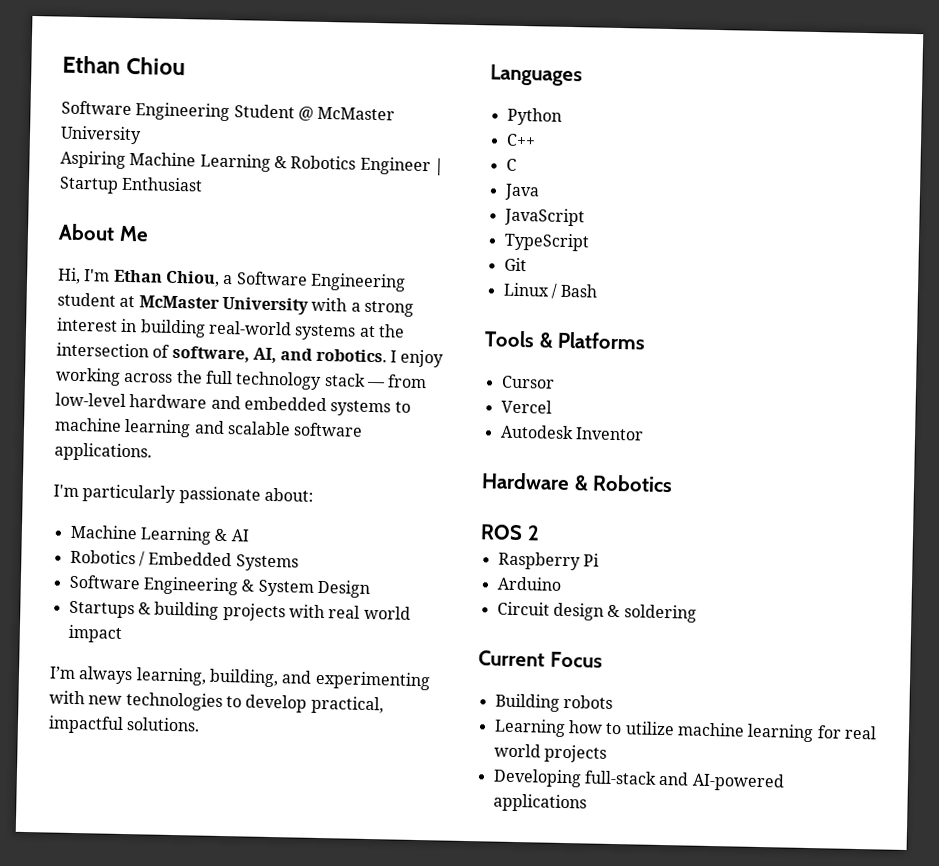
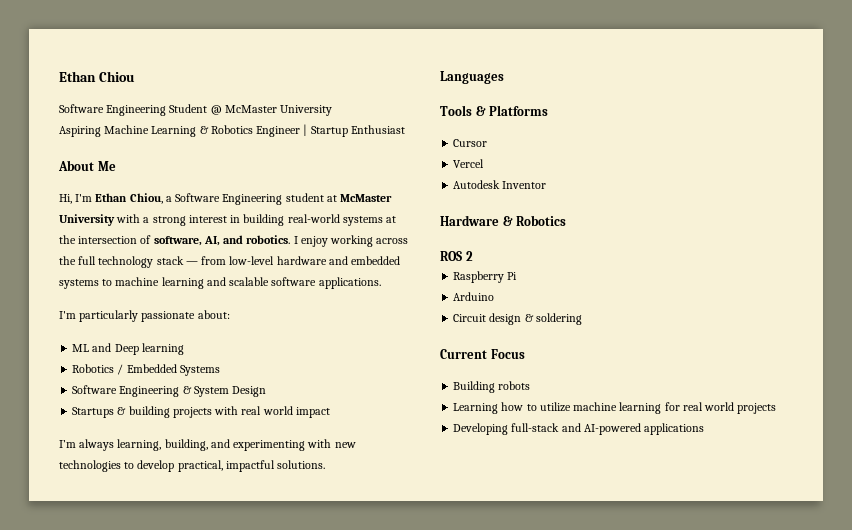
- Machine Learning & AI
+ ML and Deep learning
- Python
- C++
- C
- Java
- JavaScript
- TypeScript
- Git
- Linux / Bash

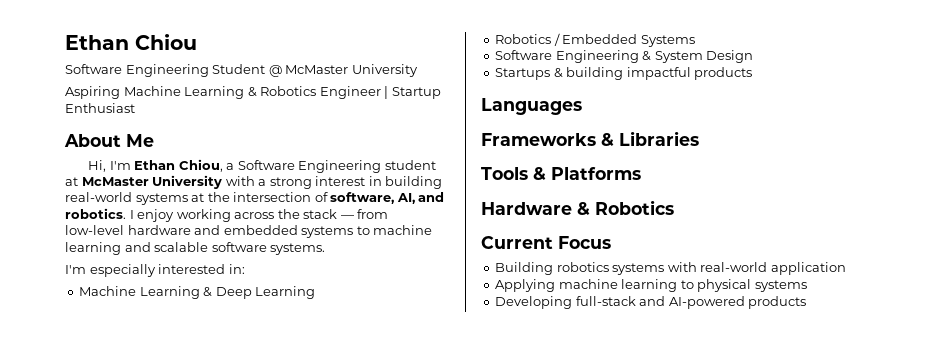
- I enjoy working across the full technology stack — from low-level hardware and embedded systems to machine learning and scalable software applications.
- I'm particularly passionate about:
- ML and Deep learning
+ I enjoy working across the stack — from low-level hardware and embedded systems to machine learning and scalable software systems.
+ I'm especially interested in:
+ Machine Learning & Deep Learning
- Startups & building projects with real world impact
- I’m always learning, building, and experimenting with new technologies to develop practical, impactful solutions.
+ Startups & building impactful products
  Languages
+ Frameworks & Libraries
- Cursor
- Vercel
- Autodesk Inventor
- ROS 2
- Raspberry Pi
- Arduino
- Circuit design & soldering
  Current Focus
- Building robots
- Learning how to utilize machine learning for real world projects
+ Building robotics systems with real-world application
+ Applying machine learning to physical systems
- Developing full-stack and AI-powered applications
+ Developing full-stack and AI-powered products

